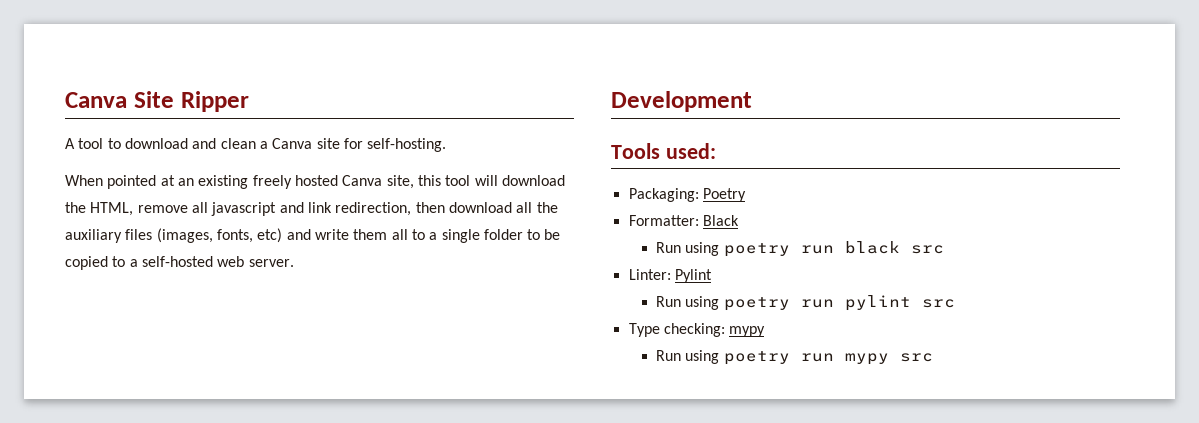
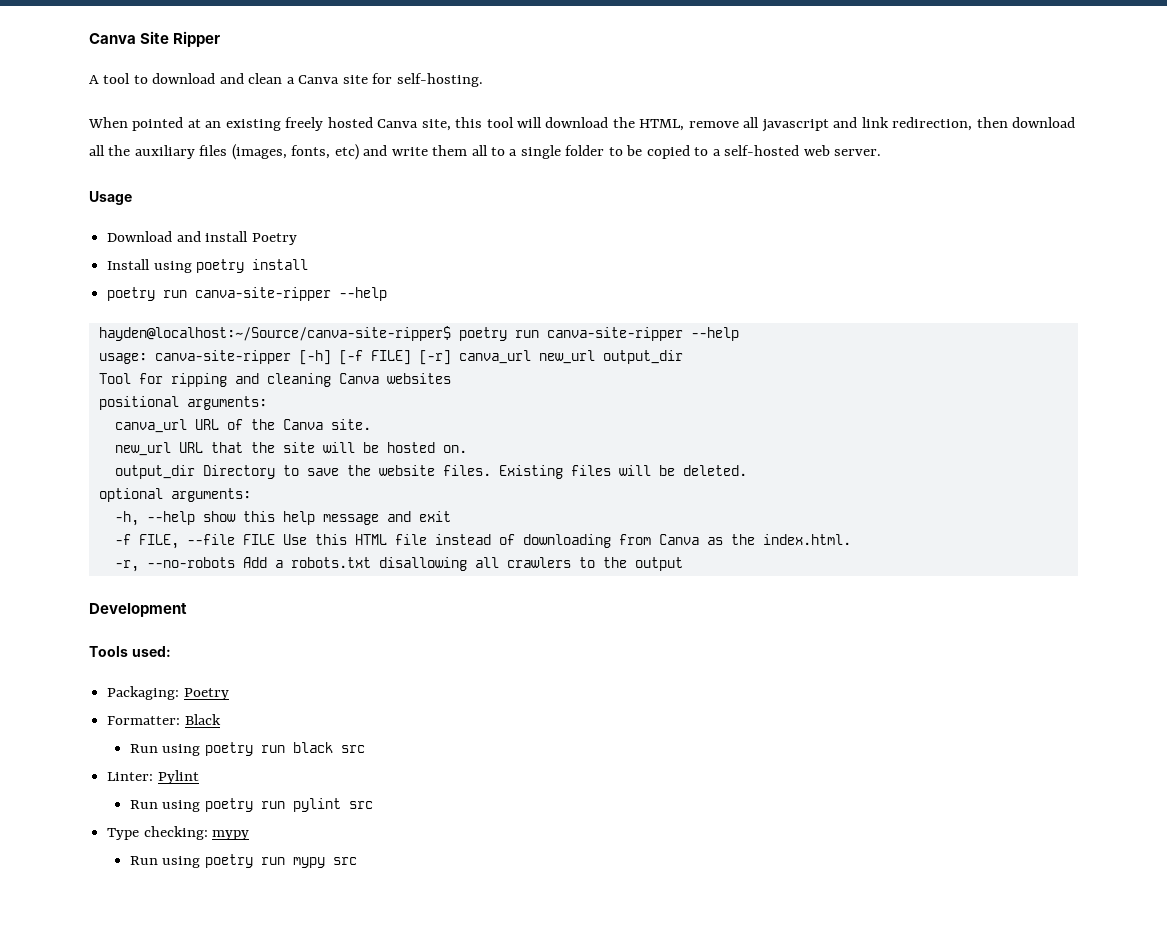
+ Usage
+ Download and install Poetry
+ Install using poetry install
+ poetry run canva-site-ripper --help
+ hayden@localhost:~/Source/canva-site-ripper$ poetry run canva-site-ripper --help
+ usage: canva-site-ripper [-h] [-f FILE] [-r] canva_url new_url output_dir
+ Tool for ripping and cleaning Canva websites
+ positional arguments:
+ canva_url URL of the Canva site.
+ new_url URL that the site will be hosted on.
+ output_dir Directory to save the website files. Existing files will be deleted.
+ optional arguments:
+ -h, --help show this help message and exit
+ -f FILE, --file FILE Use this HTML file instead of downloading from Canva as the index.html.
+ -r, --no-robots Add a robots.txt disallowing all crawlers to the output

